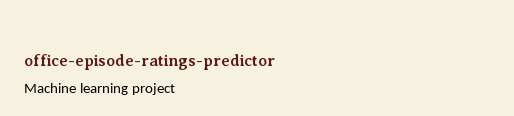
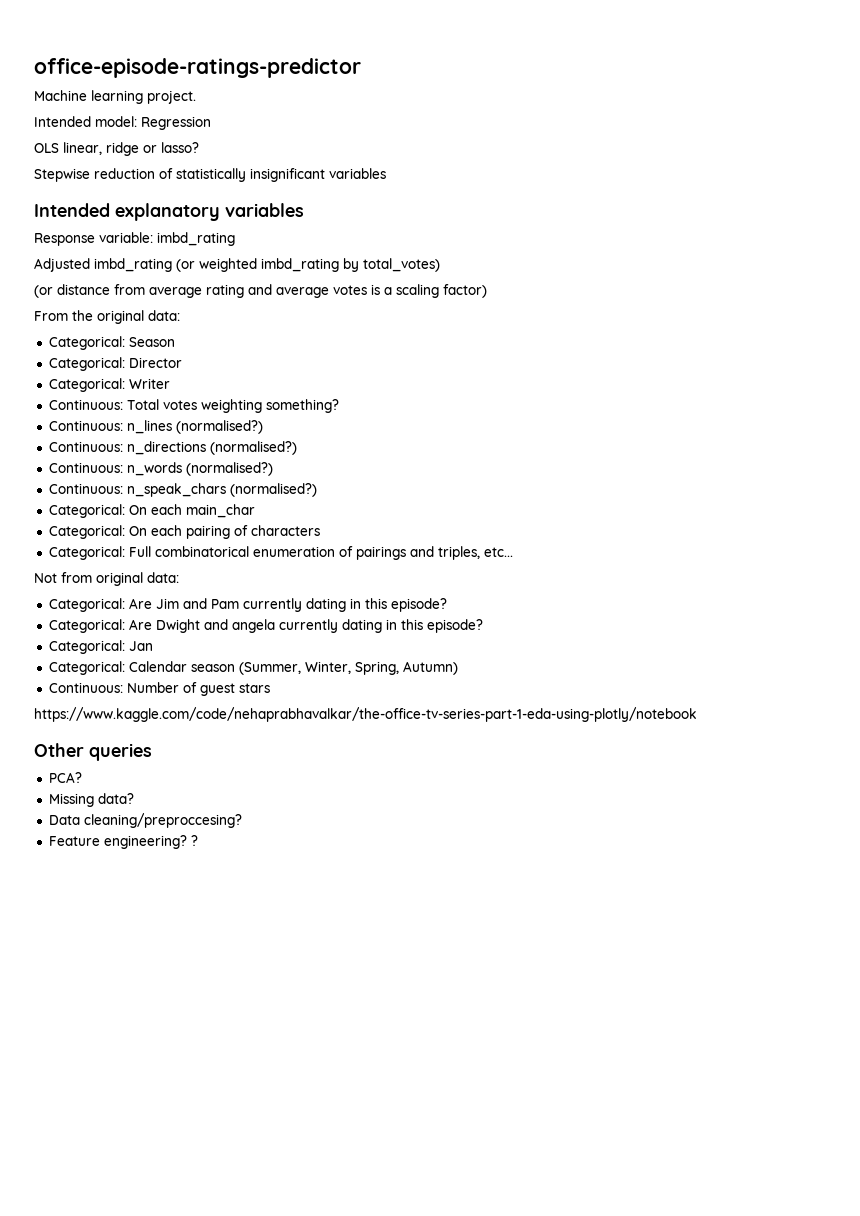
- Machine learning project
+ Machine learning project.
+ Intended model: Regression
+ OLS linear, ridge or lasso?
+ Stepwise reduction of statistically insignificant variables
+ Intended explanatory variables
+ Response variable: imbd_rating
+ Adjusted imbd_rating (or weighted imbd_rating by total_votes)
+ (or distance from average rating and average votes is a scaling factor)
+ From the original data:
+ Categorical: Season
+ Categorical: Director
+ Categorical: Writer
+ Continuous: Total votes weighting something?
+ Continuous: n_lines (normalised?)
+ Continuous: n_directions (normalised?)
+ Continuous: n_words (normalised?)
+ Continuous: n_speak_chars (normalised?)
+ Categorical: On each main_char
+ Categorical: On each pairing of characters
+ Categorical: Full combinatorical enumeration of pairings and triples, etc...
+ Not from original data:
+ Categorical: Are Jim and Pam currently dating in this episode?
+ Categorical: Are Dwight and angela currently dating in this episode?
+ Categorical: Jan
+ Categorical: Calendar season (Summer, Winter, Spring, Autumn)
+ Continuous: Number of guest stars
+ https://www.kaggle.com/code/nehaprabhavalkar/the-office-tv-series-part-1-eda-using-plotly/notebook
+ Other queries
+ PCA?
+ Missing data?
+ Data cleaning/preproccesing?
+ Feature engineering? ?

